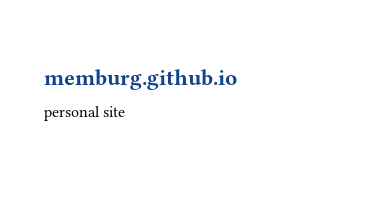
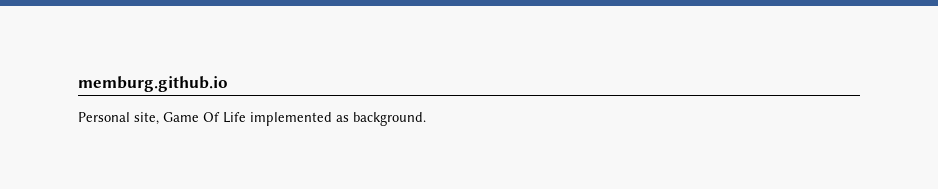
- personal site
+ Personal site, Game Of Life implemented as background.

